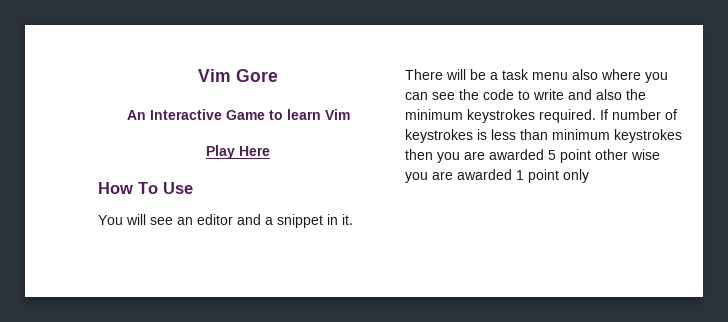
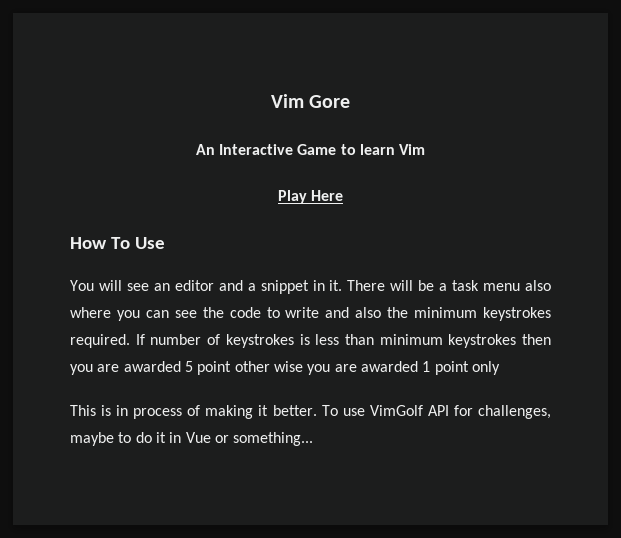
+ This is in process of making it better. To use VimGolf API for challenges, maybe to do it in Vue or something...

